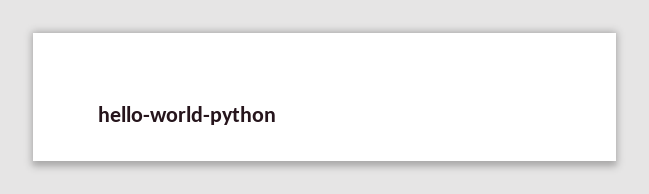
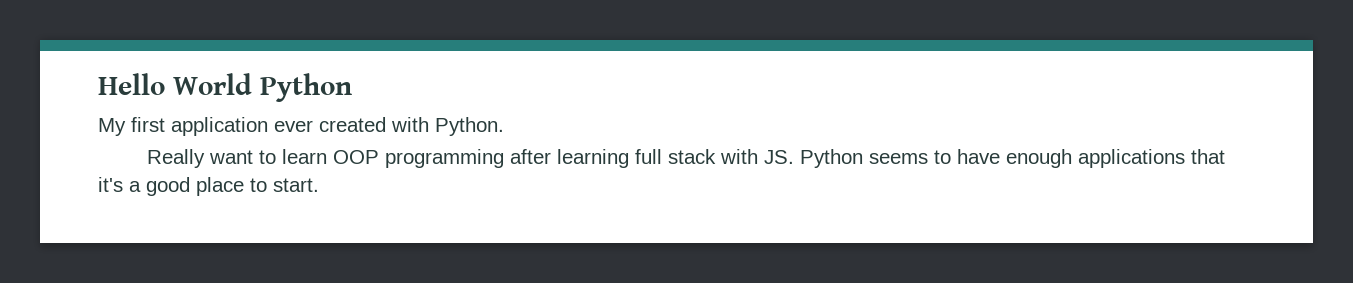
- hello-world-python
+ Hello World Python
+ My first application ever created with Python.
+ Really want to learn OOP programming after learning full stack with JS. Python seems to have enough applications that it's a good place to start.

